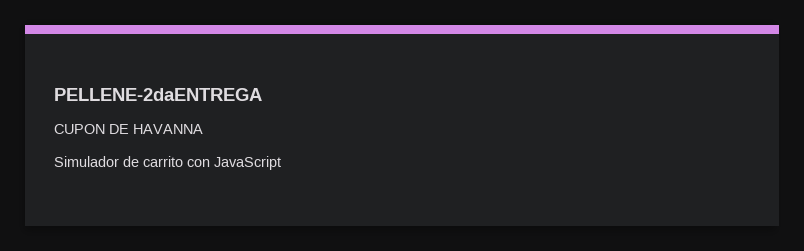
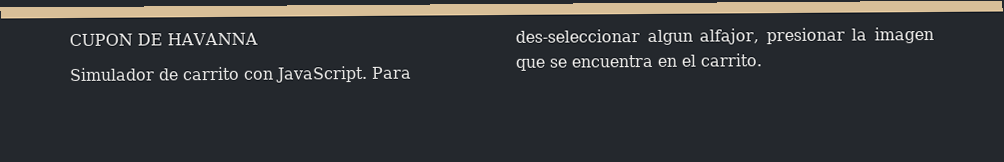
- PELLENE-2daENTREGA
- Simulador de carrito con JavaScript
+ Simulador de carrito con JavaScript. Para des-seleccionar algun alfajor, presionar la imagen que se encuentra en el carrito.

